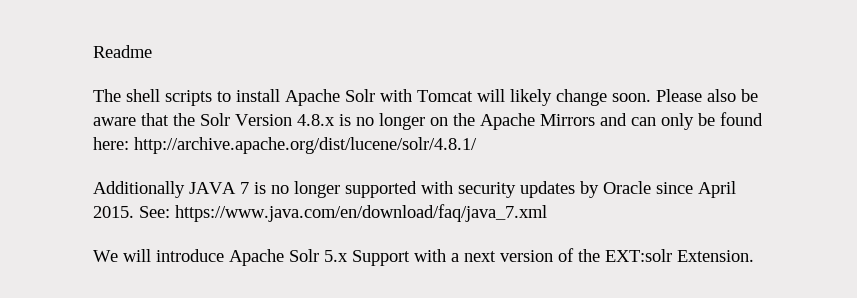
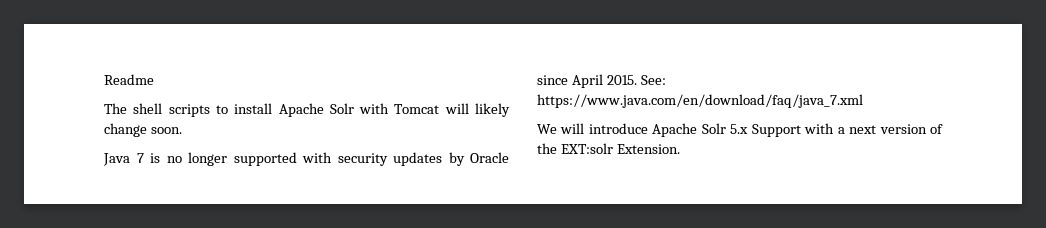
- The shell scripts to install Apache Solr with Tomcat will likely change soon. Please also be aware that the Solr Version 4.8.x is no longer on the Apache Mirrors and can only be found here: http://archive.apache.org/dist/lucene/solr/4.8.1/
- Additionally JAVA 7 is no longer supported with security updates by Oracle since April 2015.
+ The shell scripts to install Apache Solr with Tomcat will likely change soon.
+ Java 7 is no longer supported with security updates by Oracle since April 2015.

